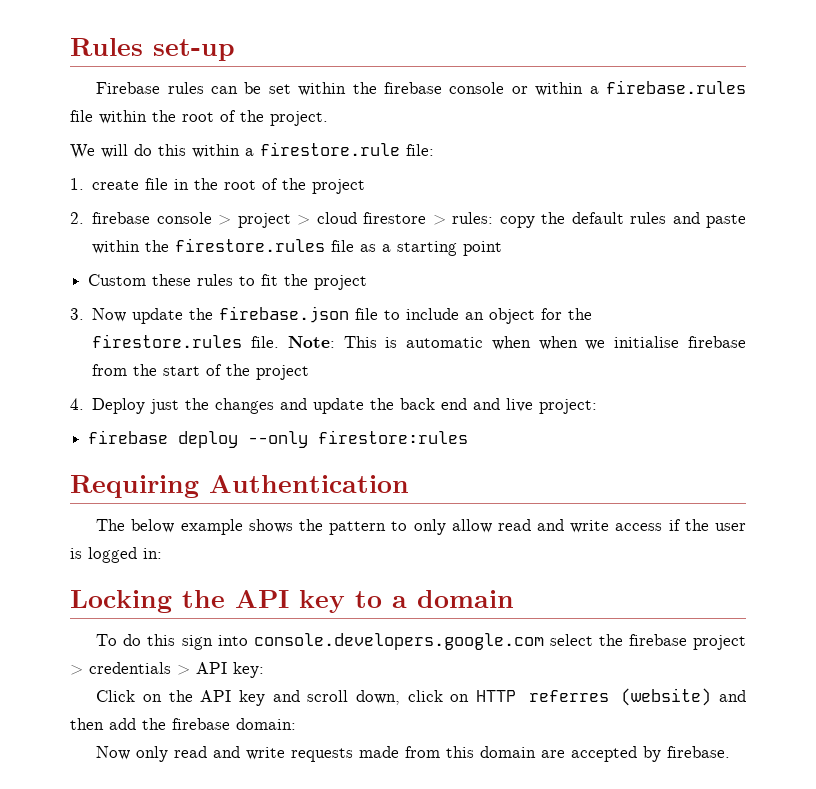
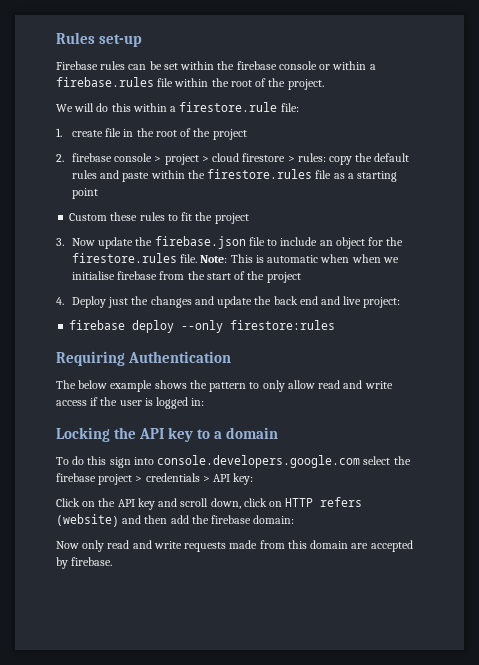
- Click on the API key and scroll down, click on HTTP referres (website) and then add the firebase domain:
+ Click on the API key and scroll down, click on HTTP refers (website) and then add the firebase domain:

